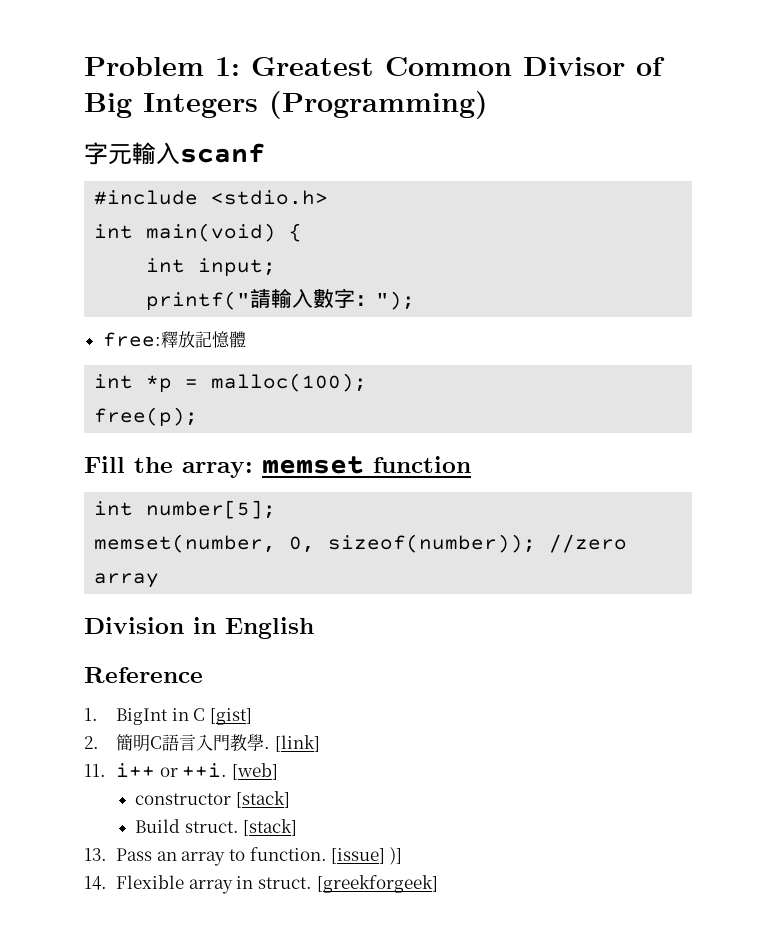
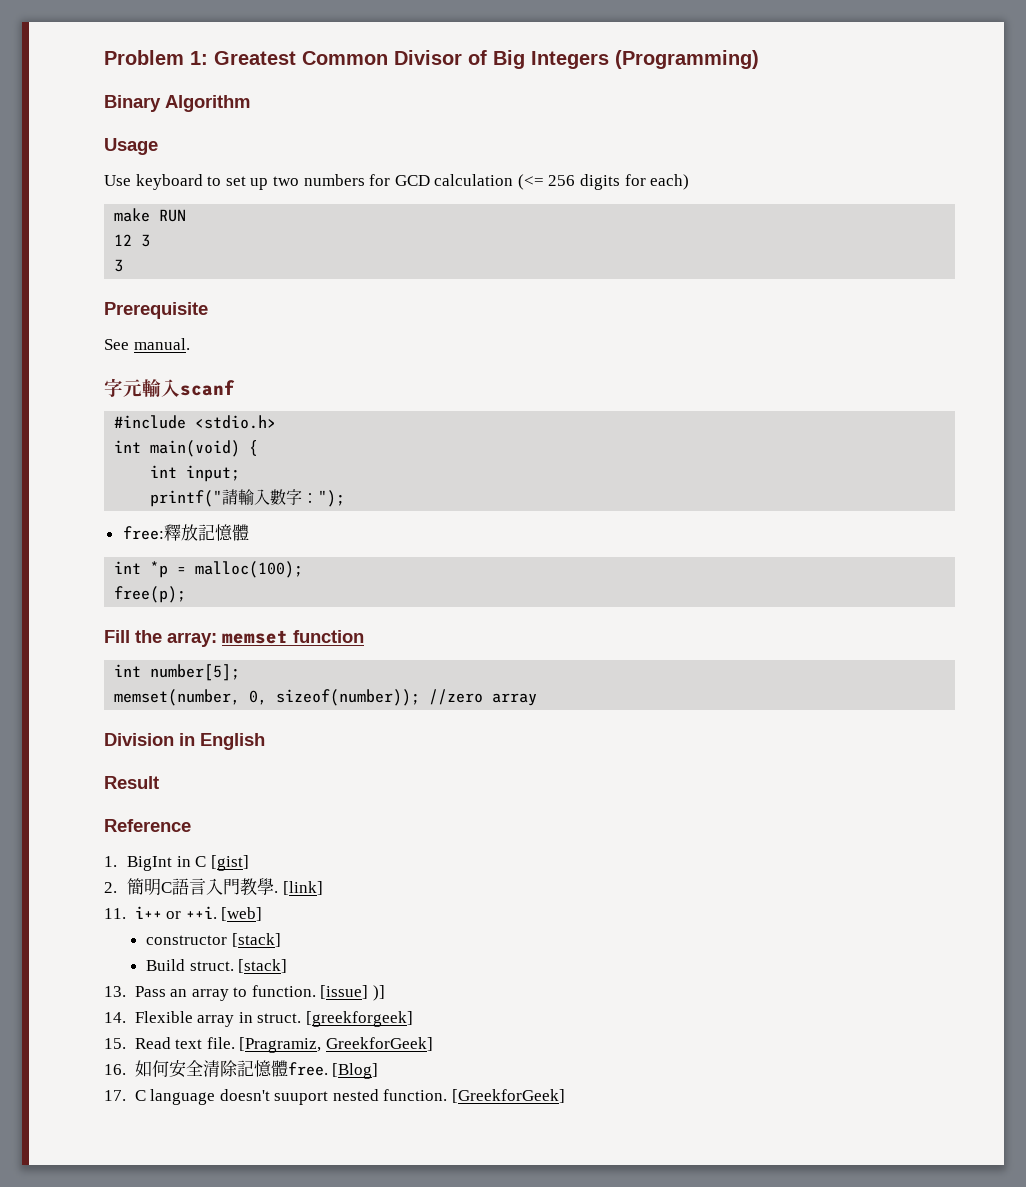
+ Binary Algorithm
+ Usage
+ Use keyboard to set up two numbers for GCD calculation (<= 256 digits for each)
+ make RUN
+ 12 3
+ 3
+ Prerequisite
+ See manual.
+ Result
+ 15. Read text file. [Pragramiz, GreekforGeek]
+ 16.如何安全清除記憶體free. [Blog]
+ 17. C language doesn't suuport nested function. [GreekforGeek]

